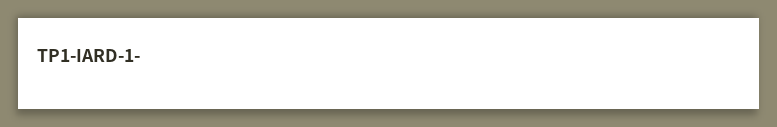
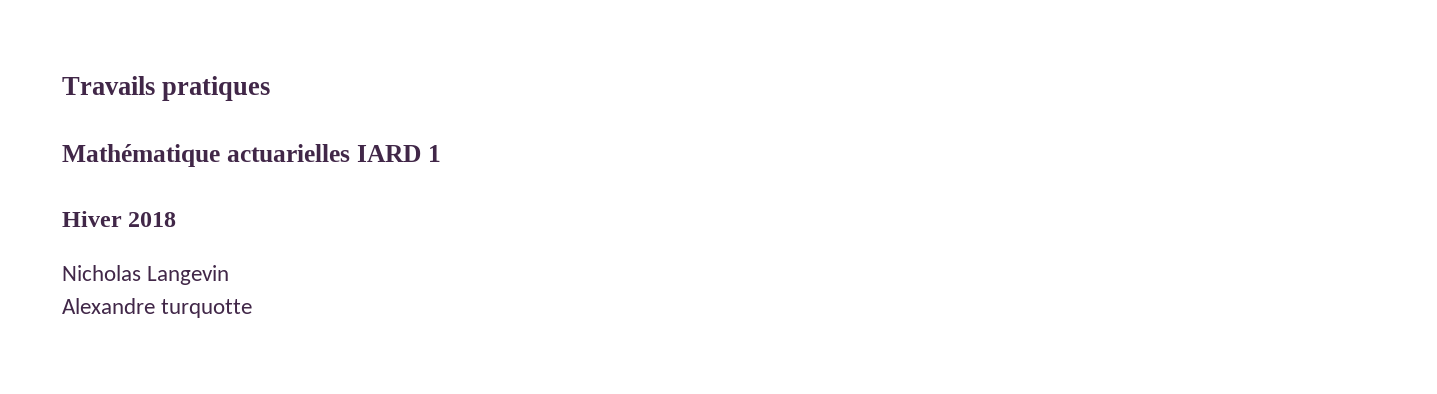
- TP1-IARD-1-
+ Travails pratiques
+ Mathématique actuarielles IARD 1
+ Hiver 2018
+ Nicholas Langevin
+ Alexandre turquotte

